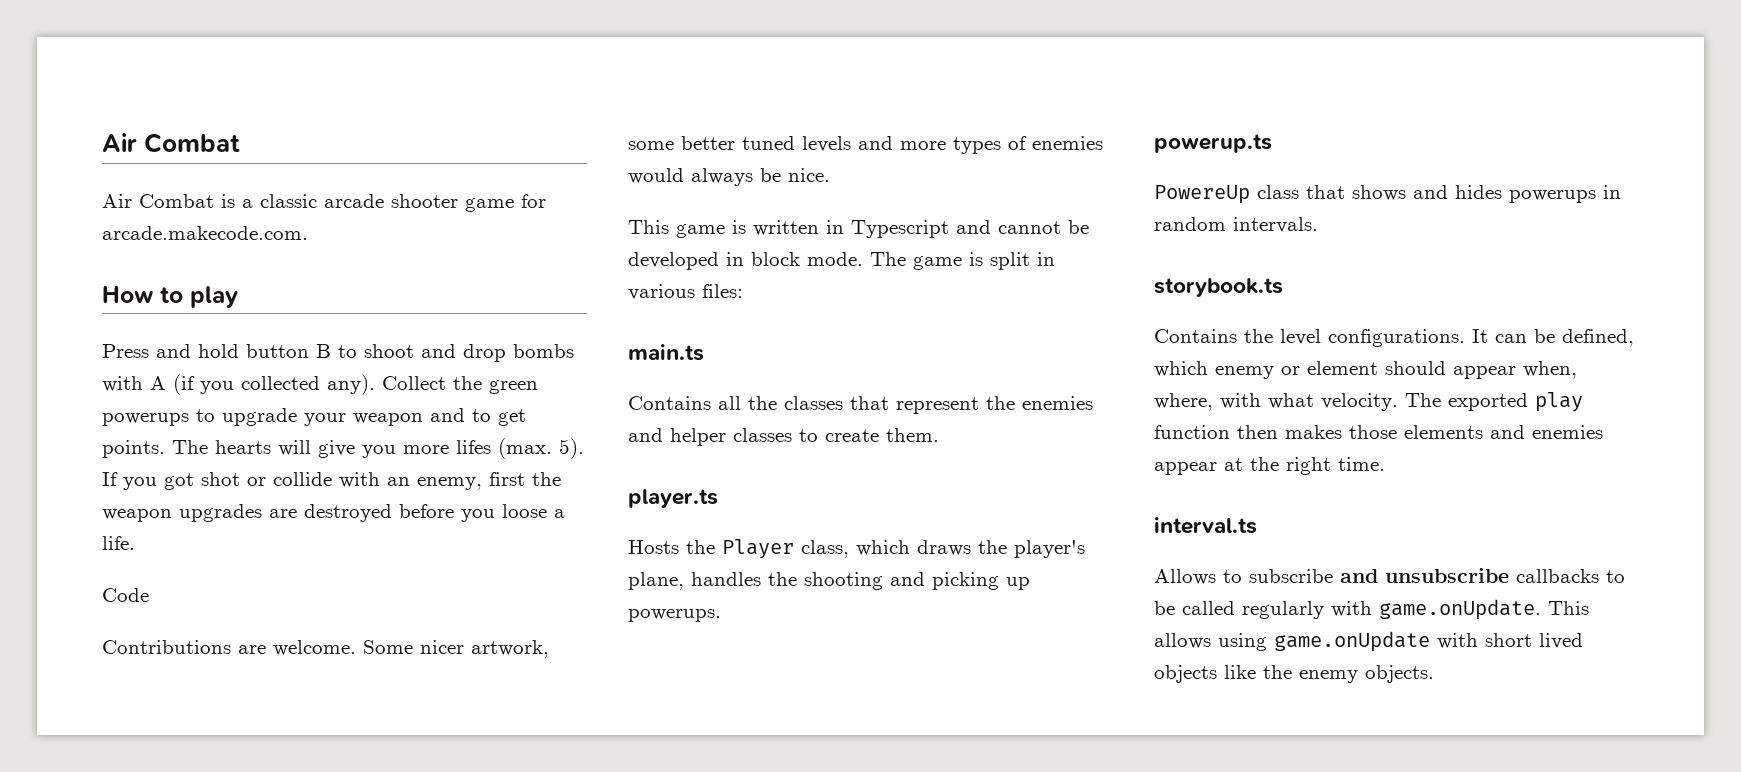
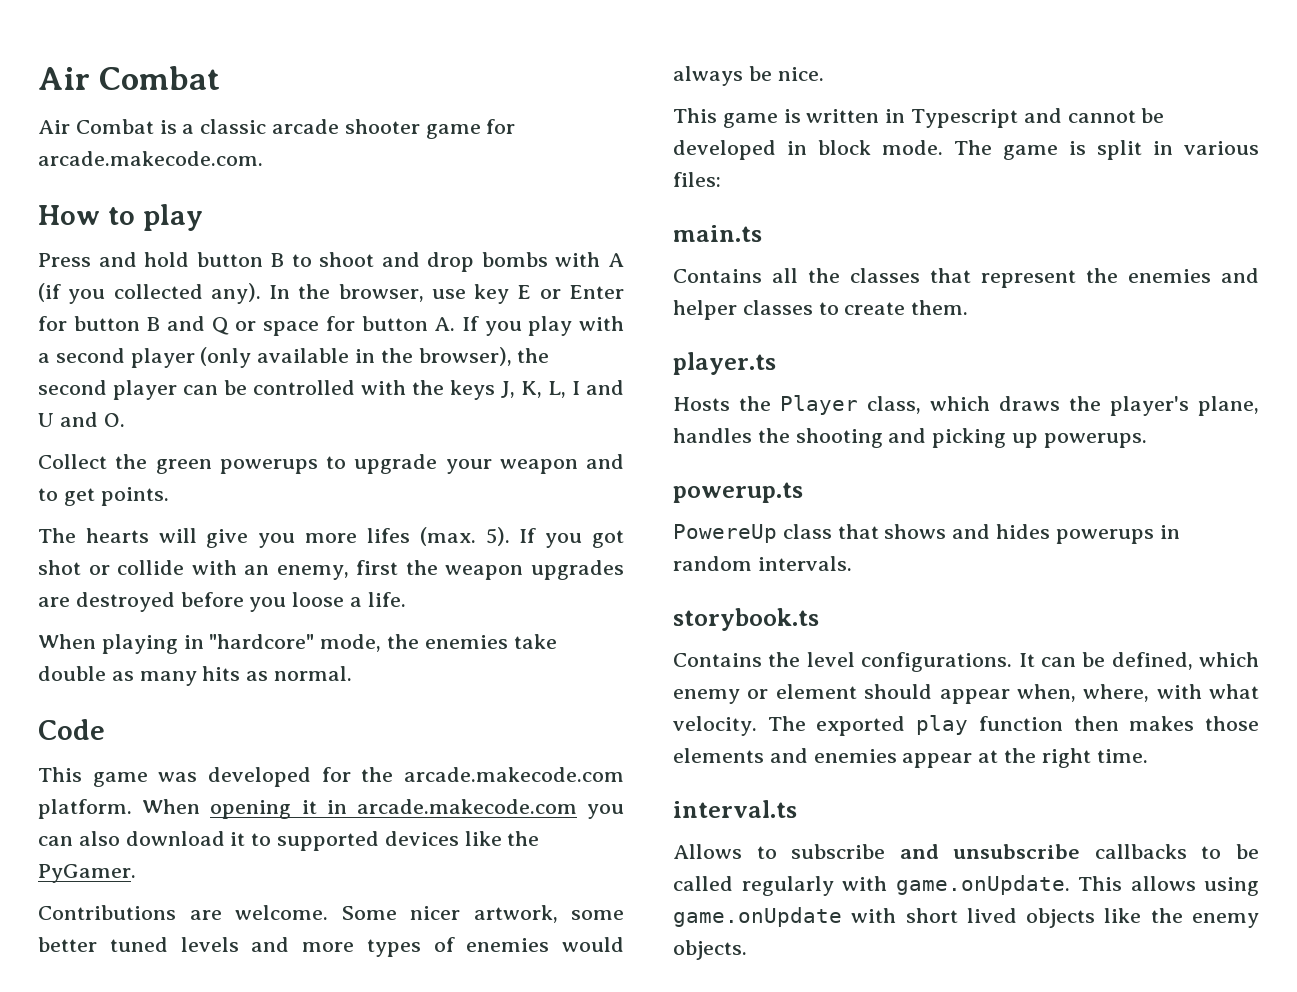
- Press and hold button B to shoot and drop bombs with A (if you collected any). Collect the green powerups to upgrade your weapon and to get points. The hearts will give you more lifes (max. 5).
+ Press and hold button B to shoot and drop bombs with A (if you collected any). In the browser, use key E or Enter for button B and Q or space for button A. If you play with a second player (only available in the browser), the second player can be controlled with the keys J, K, L, I and U and O.
+ Collect the green powerups to upgrade your weapon and to get points.
+ The hearts will give you more lifes (max. 5).
+ When playing in "hardcore" mode, the enemies take double as many hits as normal.
  Code
+ This game was developed for the arcade.makecode.com platform. When opening it in arcade.makecode.com you can also download it to supported devices like the PyGamer.

